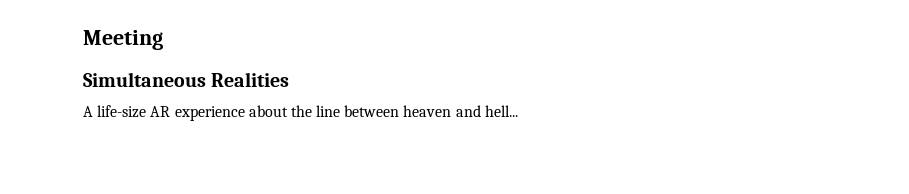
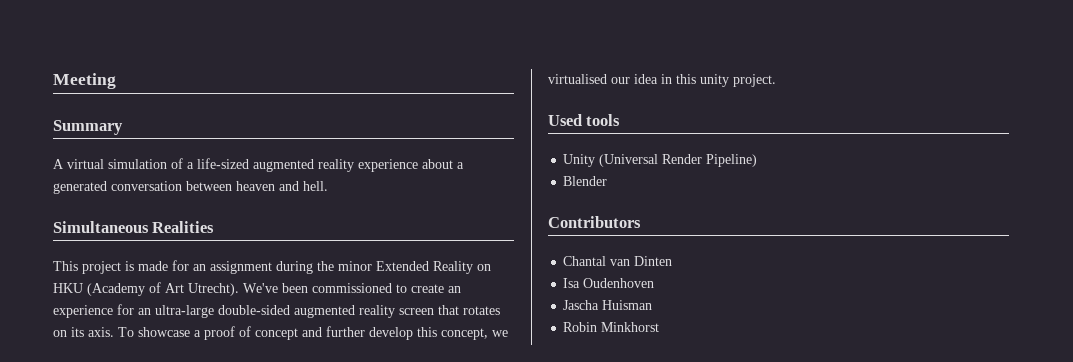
+ Summary
+ A virtual simulation of a life-sized augmented reality experience about a generated conversation between heaven and hell.
  Simultaneous Realities
- A life-size AR experience about the line between heaven and hell...
+ This project is made for an assignment during the minor Extended Reality on HKU (Academy of Art Utrecht). We've been commissioned to create an experience for an ultra-large double-sided augmented reality screen that rotates on its axis. To showcase a proof of concept and further develop this concept, we virtualised our idea in this unity project.
+ Used tools
+ Unity (Universal Render Pipeline)
+ Blender
+ Contributors
+ Chantal van Dinten
+ Isa Oudenhoven
+ Jascha Huisman
+ Robin Minkhorst

